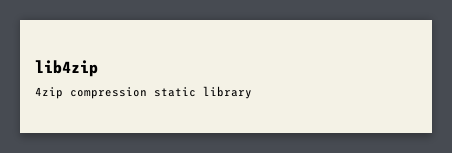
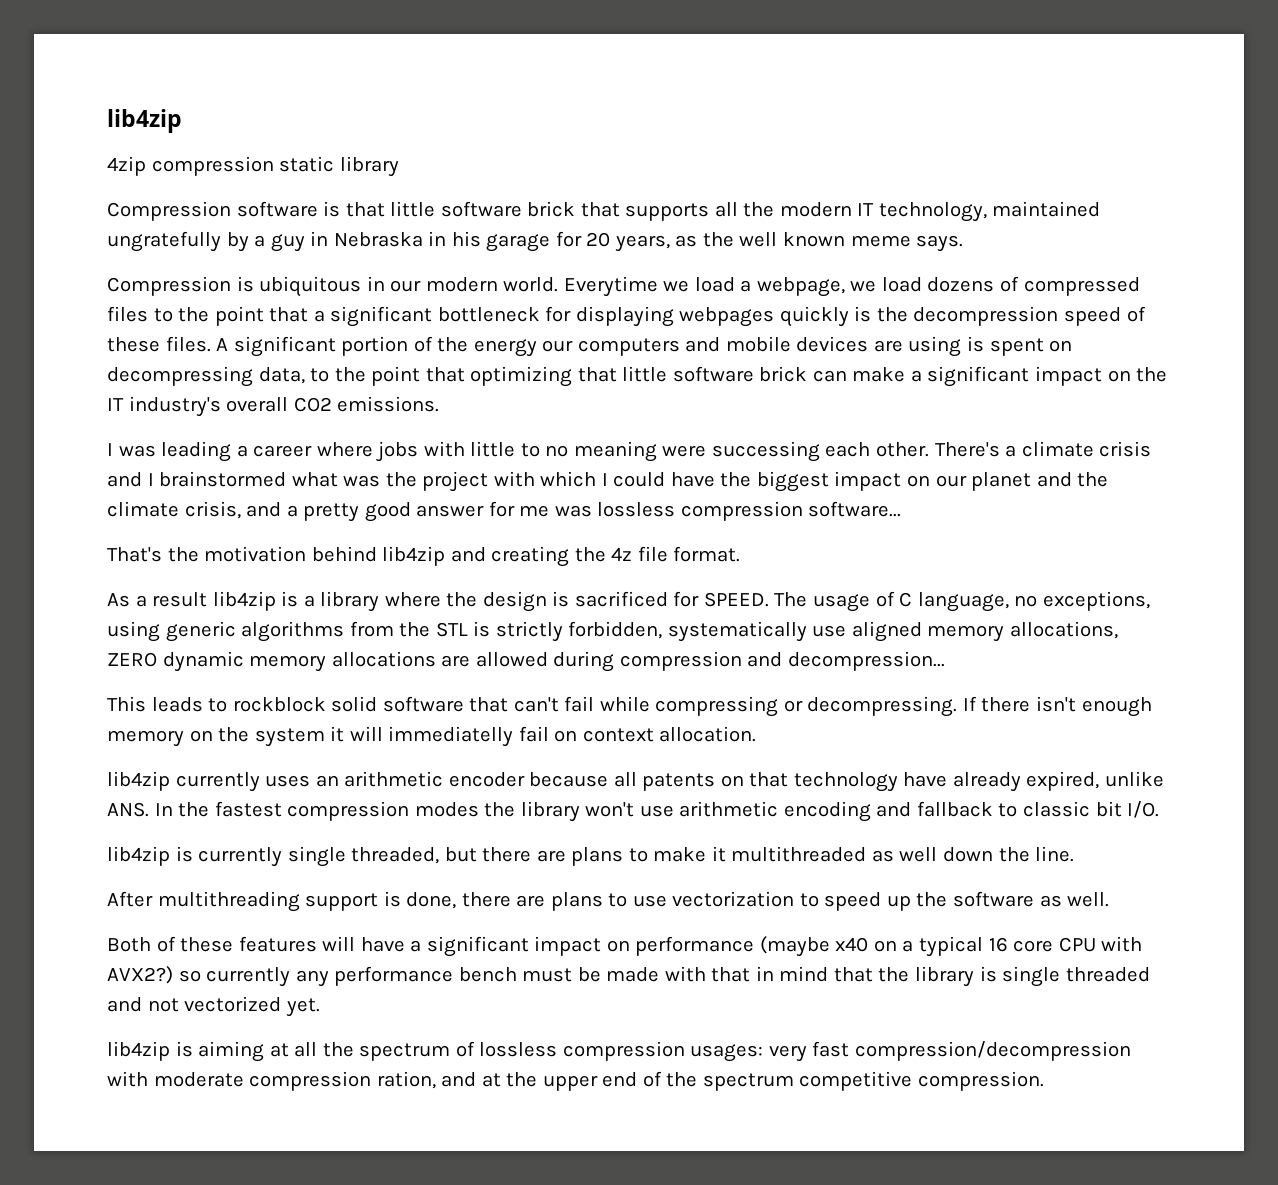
+ Compression software is that little software brick that supports all the modern IT technology, maintained ungratefully by a guy in Nebraska in his garage for 20 years, as the well known meme says.
+ Compression is ubiquitous in our modern world. Everytime we load a webpage, we load dozens of compressed files to the point that a significant bottleneck for displaying webpages quickly is the decompression speed of these files. A significant portion of the energy our computers and mobile devices are using is spent on decompressing data, to the point that optimizing that little software brick can make a significant impact on the IT industry's overall CO2 emissions.
+ I was leading a career where jobs with little to no meaning were successing each other. There's a climate crisis and I brainstormed what was the project with which I could have the biggest impact on our planet and the climate crisis, and a pretty good answer for me was lossless compression software...
+ That's the motivation behind lib4zip and creating the 4z file format.
+ As a result lib4zip is a library where the design is sacrificed for SPEED. The usage of C language, no exceptions, using generic algorithms from the STL is strictly forbidden, systematically use aligned memory allocations, ZERO dynamic memory allocations are allowed during compression and decompression...
+ This leads to rockblock solid software that can't fail while compressing or decompressing. If there isn't enough memory on the system it will immediatelly fail on context allocation.
+ lib4zip currently uses an arithmetic encoder because all patents on that technology have already expired, unlike ANS. In the fastest compression modes the library won't use arithmetic encoding and fallback to classic bit I/O.
+ lib4zip is currently single threaded, but there are plans to make it multithreaded as well down the line.
+ After multithreading support is done, there are plans to use vectorization to speed up the software as well.
+ Both of these features will have a significant impact on performance (maybe x40 on a typical 16 core CPU with AVX2?) so currently any performance bench must be made with that in mind that the library is single threaded and not vectorized yet.
+ lib4zip is aiming at all the spectrum of lossless compression usages: very fast compression/decompression with moderate compression ration, and at the upper end of the spectrum competitive compression.

